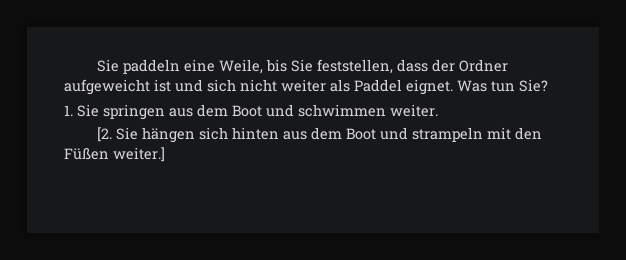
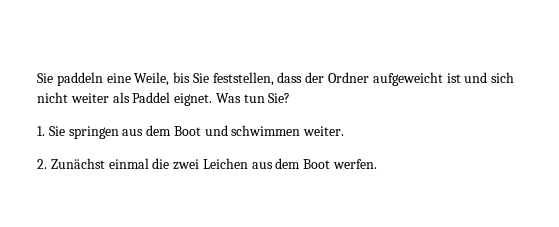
- [2. Sie hängen sich hinten aus dem Boot und strampeln mit den Füßen weiter.]
+ 2. Zunächst einmal die zwei Leichen aus dem Boot werfen.

